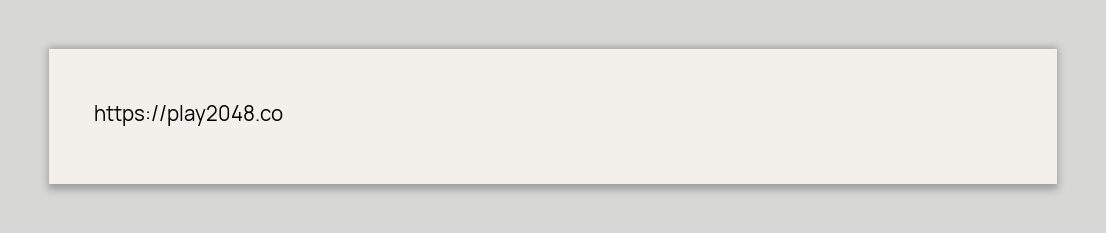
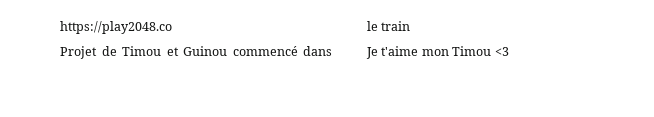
+ Projet de Timou et Guinou commencé dans le train
+ Je t'aime mon Timou <3

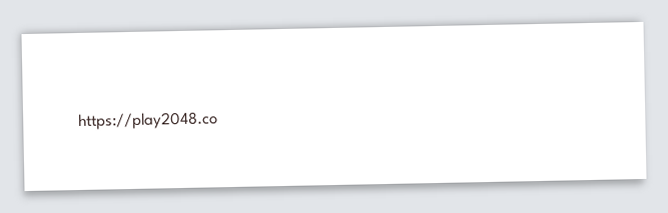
- Projet de Timou et Guinou commencé dans le train
- Je t'aime mon Timou <3

